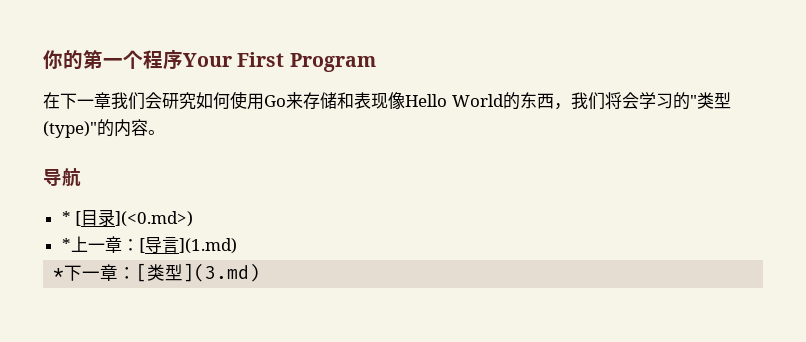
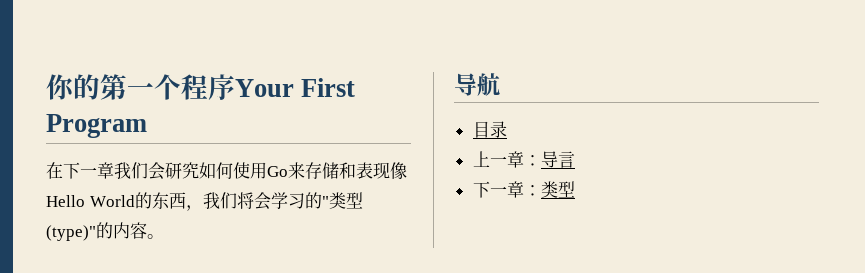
- * [目录](<0.md>)
- *上一章：[导言](1.md)
- *下一章：[类型](3.md)
+ 目录
+ 上一章：导言
+ 下一章：类型

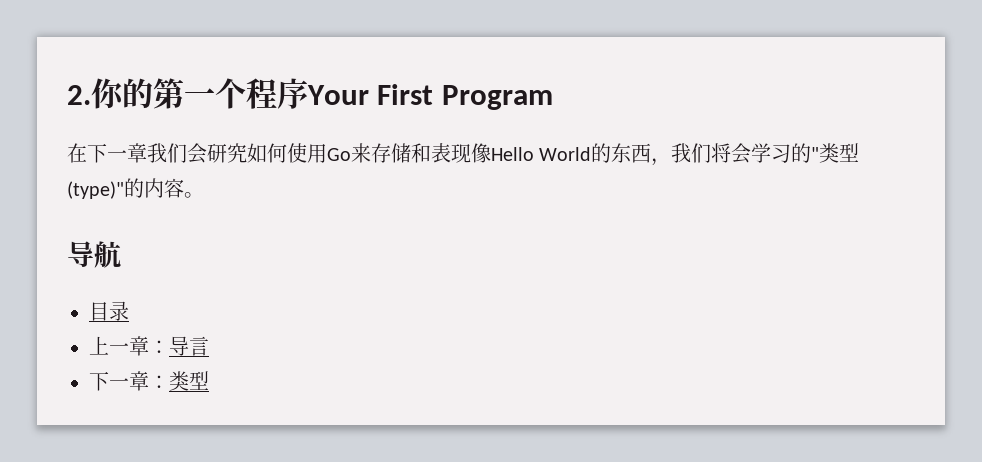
- 你的第一个程序Your First Program
+ 2.你的第一个程序Your First Program

